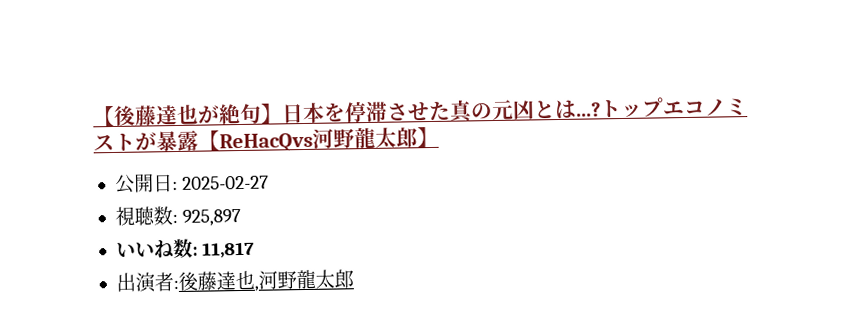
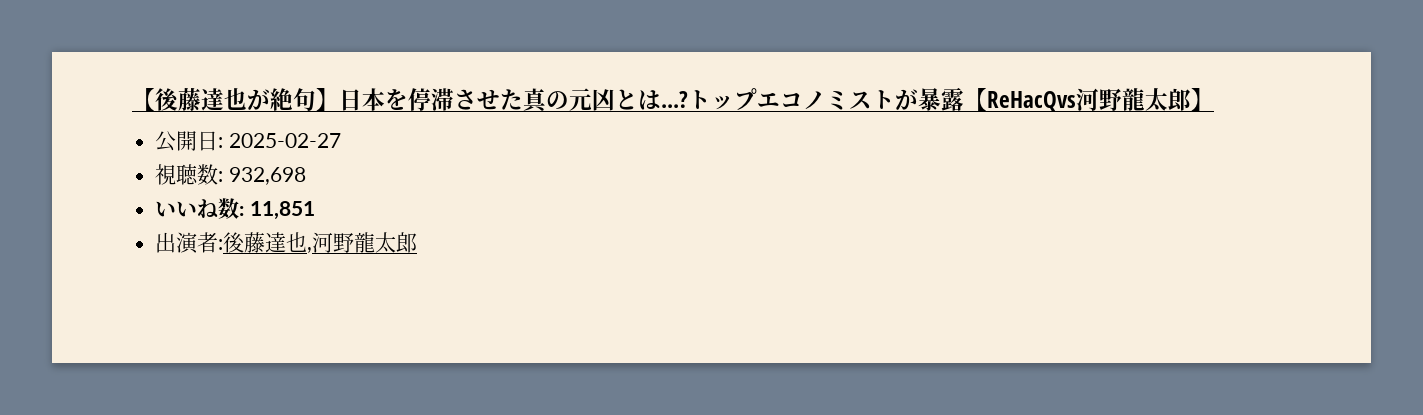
- 視聴数: 925,897
+ 視聴数: 932,698
- いいね数: 11,817
+ いいね数: 11,851

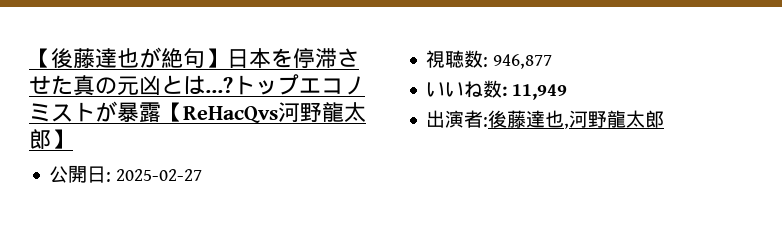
- 視聴数: 932,698
+ 視聴数: 946,877
- いいね数: 11,851
+ いいね数: 11,949

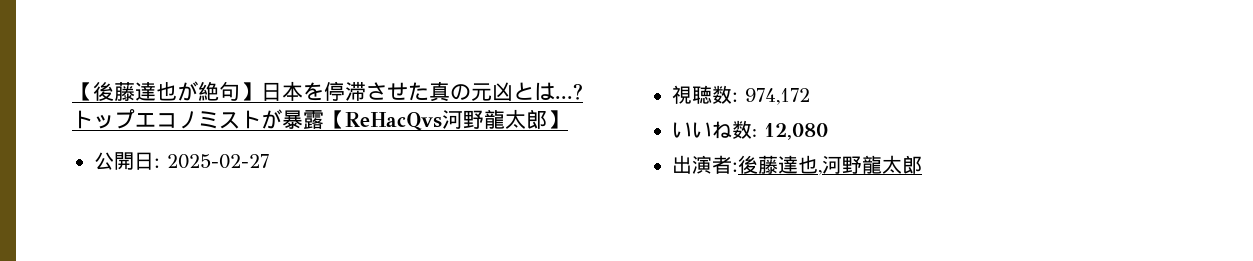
- 視聴数: 946,877
+ 視聴数: 974,172
- いいね数: 11,949
+ いいね数: 12,080

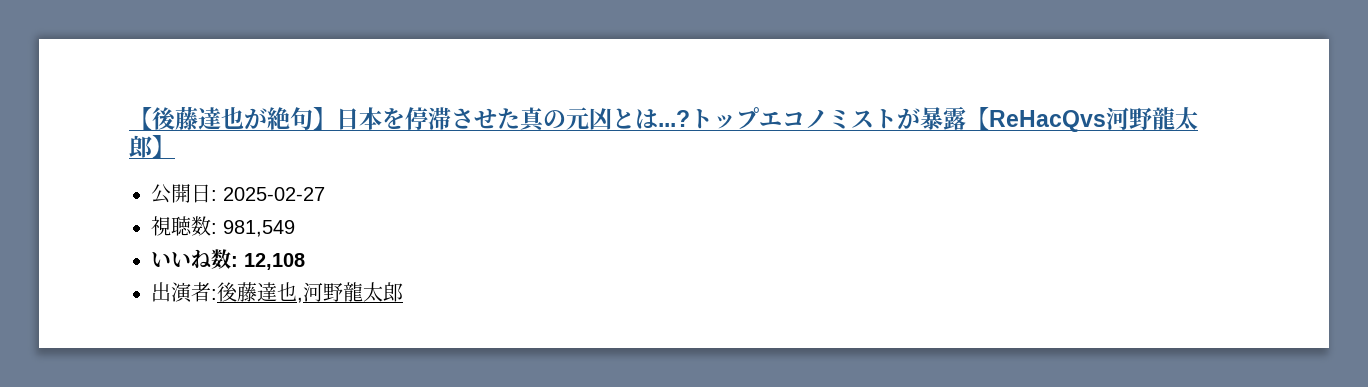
- 視聴数: 974,172
+ 視聴数: 981,549
- いいね数: 12,080
+ いいね数: 12,108

